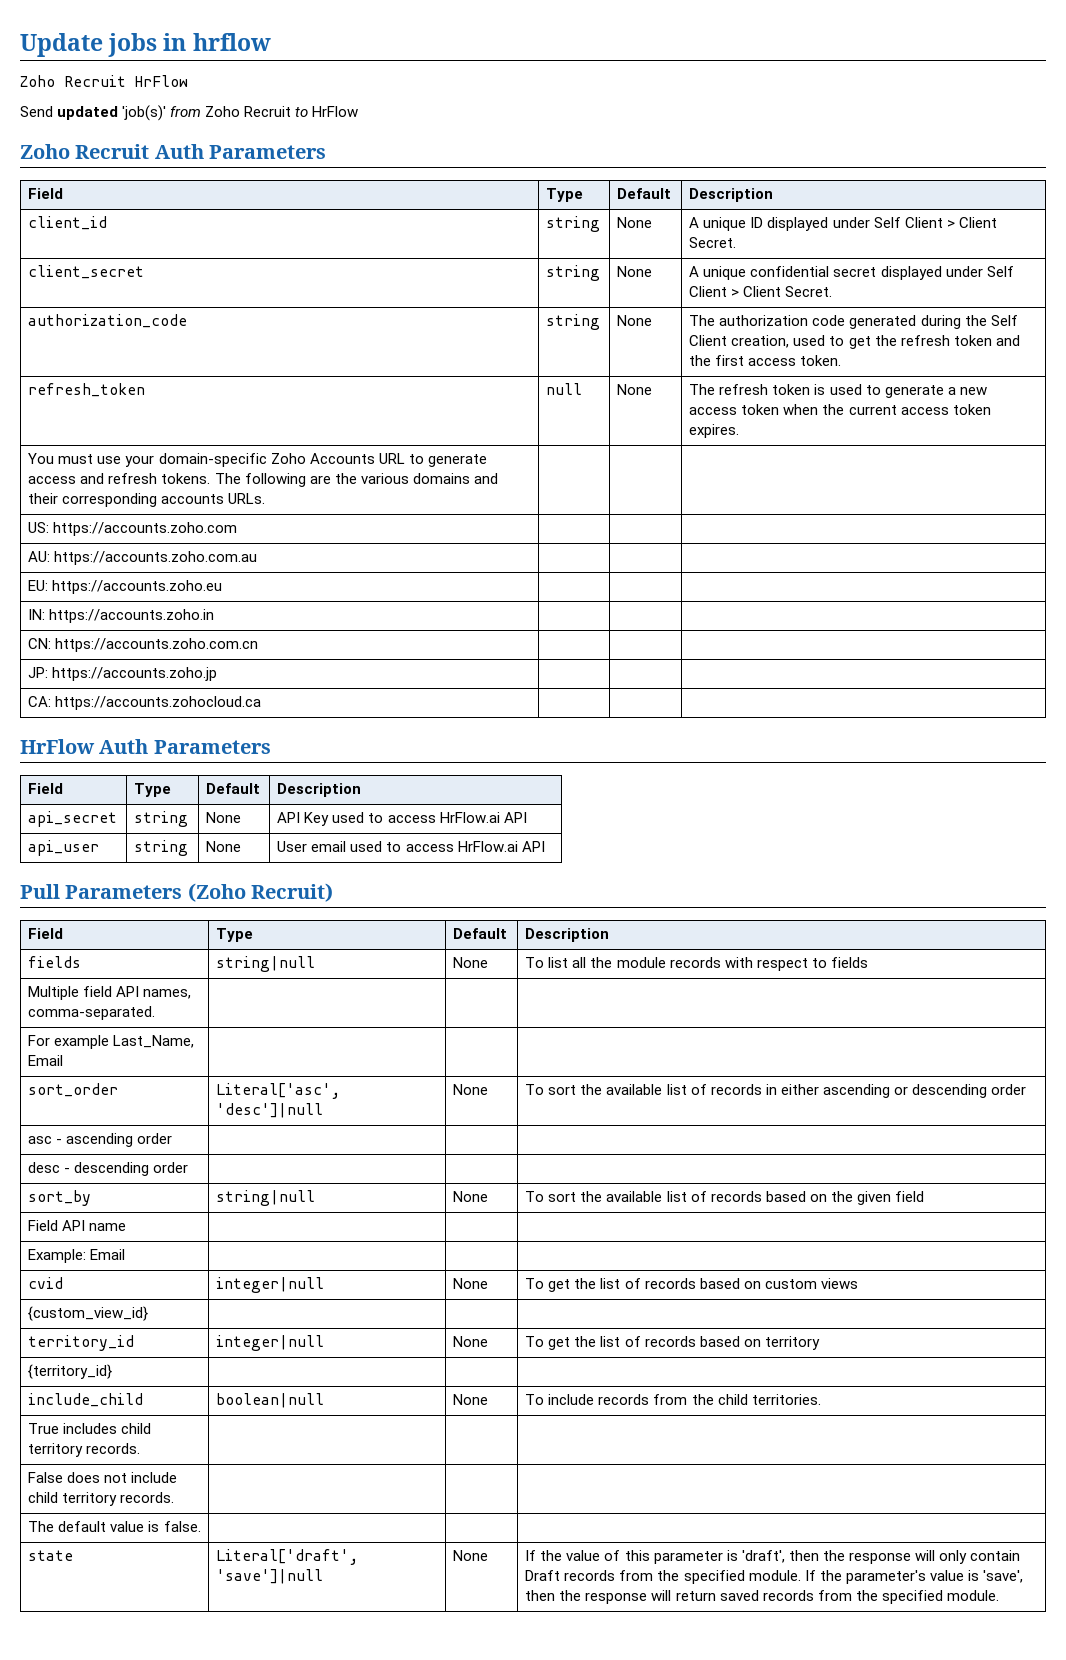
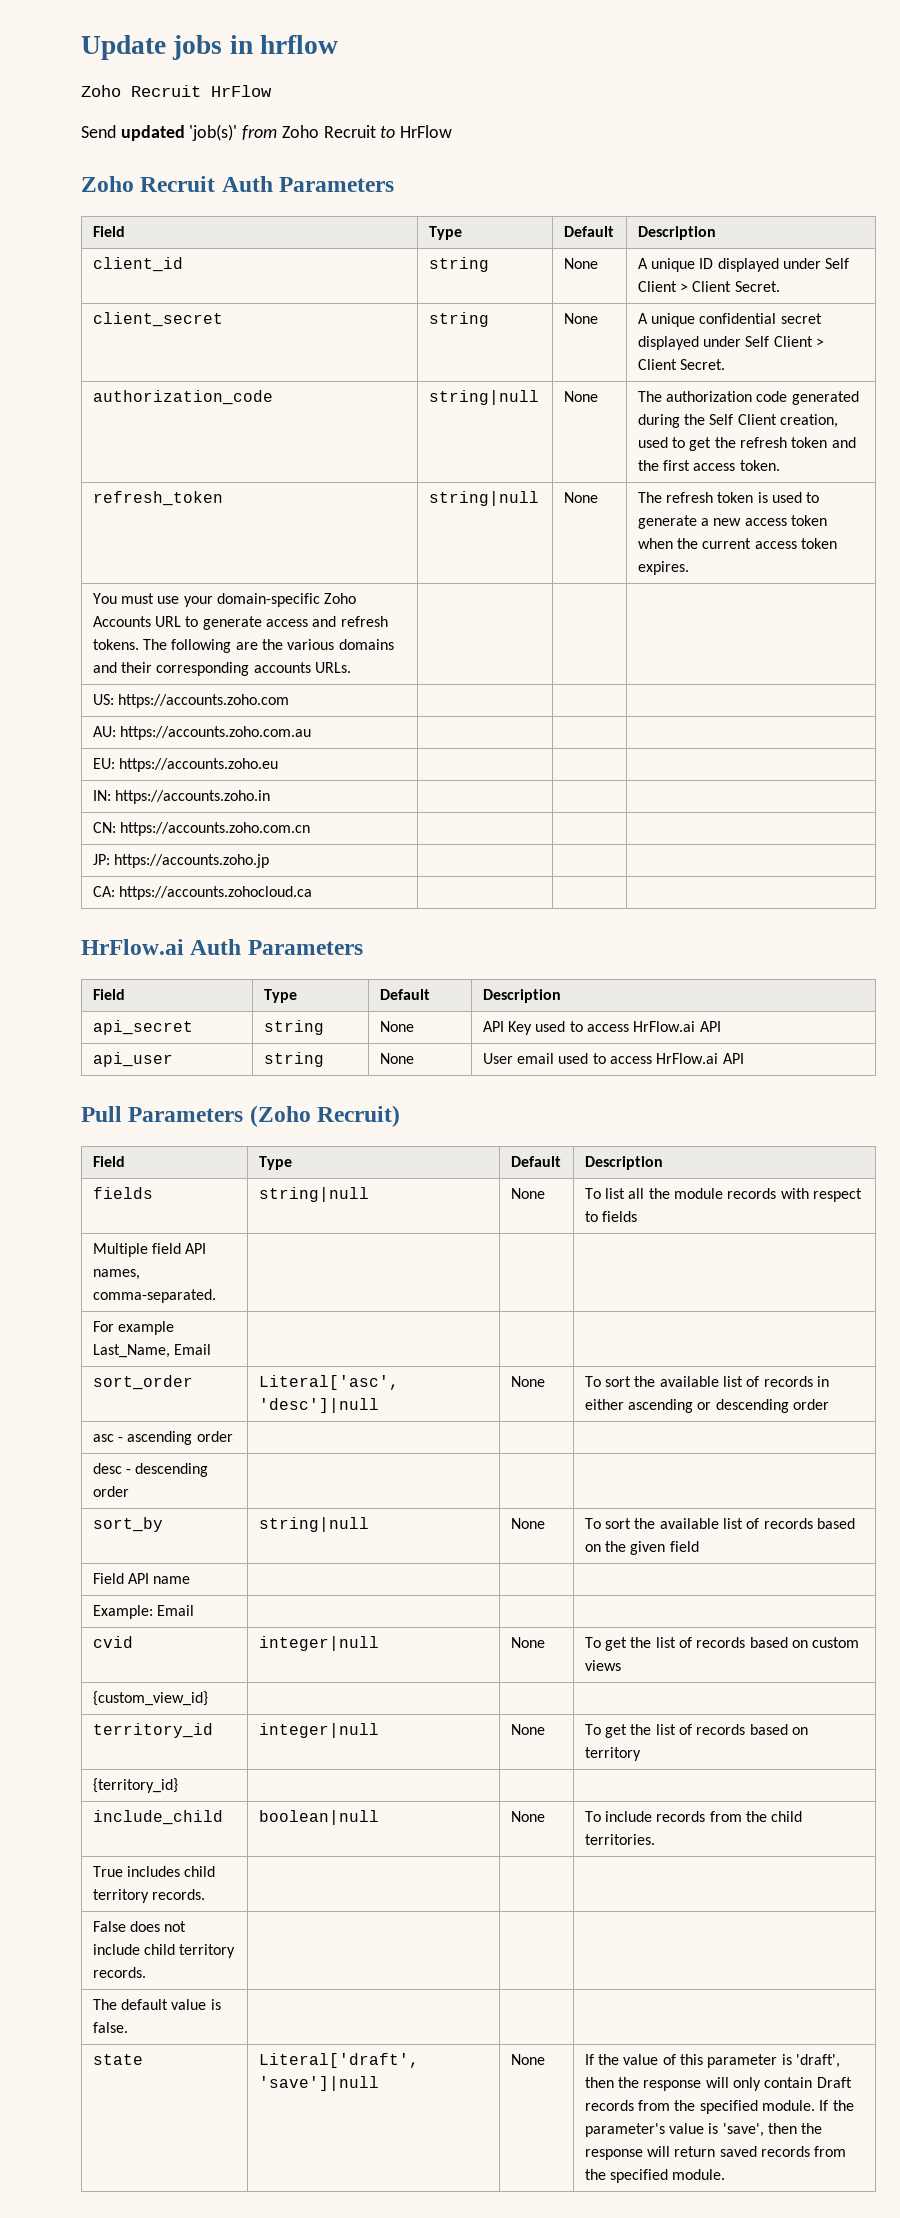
- authorization_code | string | None | The authorization code generated during the Self Client creation, used to get the refresh token and the first access token.
+ authorization_code | string|null | None | The authorization code generated during the Self Client creation, used to get the refresh token and the first access token.
- refresh_token | null | None | The refresh token is used to generate a new access token when the current access token expires.
+ refresh_token | string|null | None | The refresh token is used to generate a new access token when the current access token expires.
- HrFlow Auth Parameters
+ HrFlow.ai Auth Parameters

